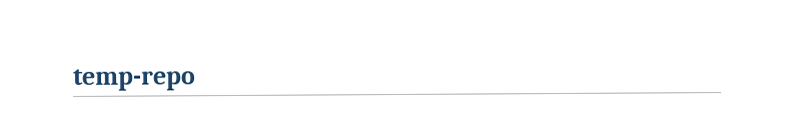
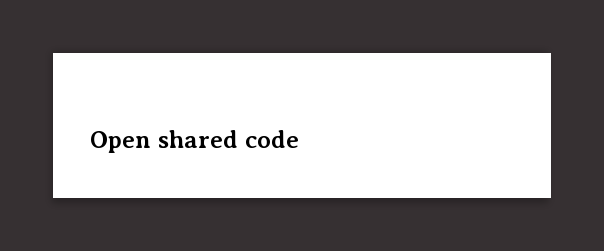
- temp-repo
+ Open shared code

